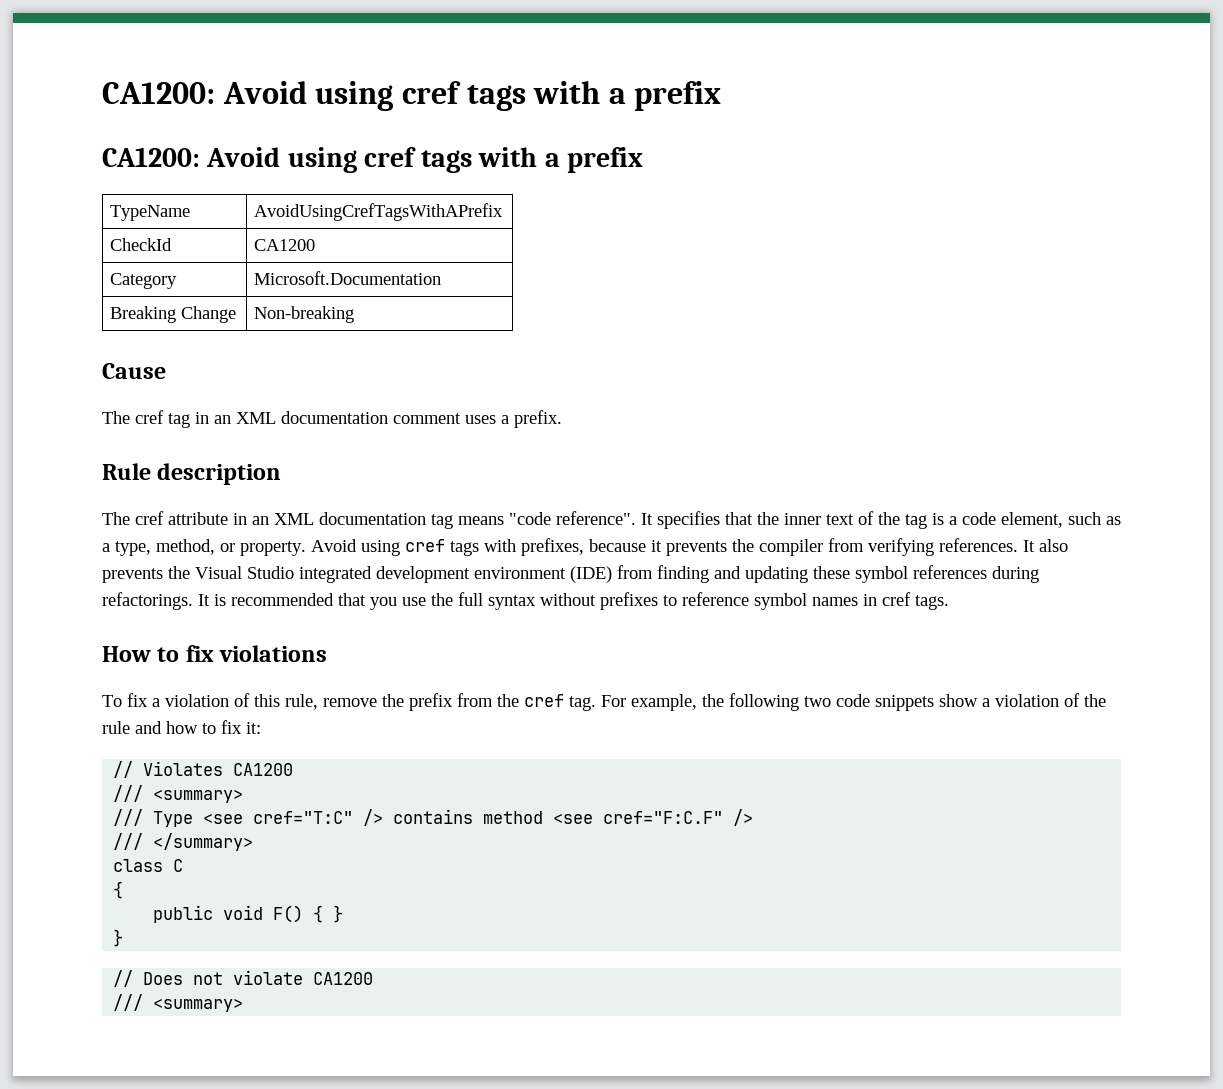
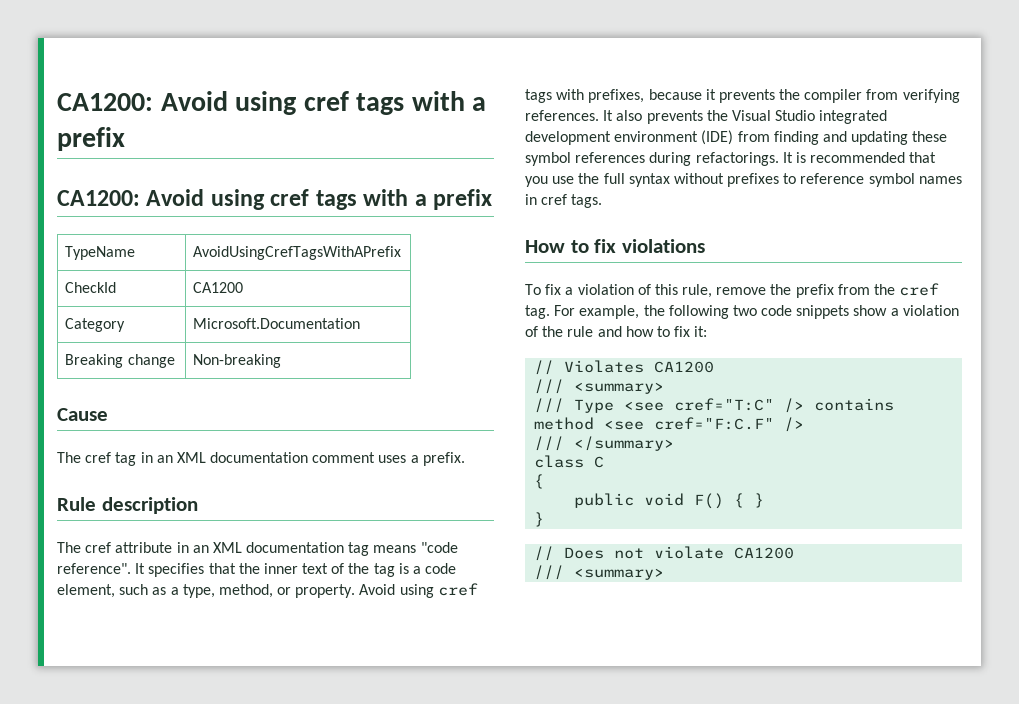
- Breaking Change | Non-breaking
+ Breaking change | Non-breaking

